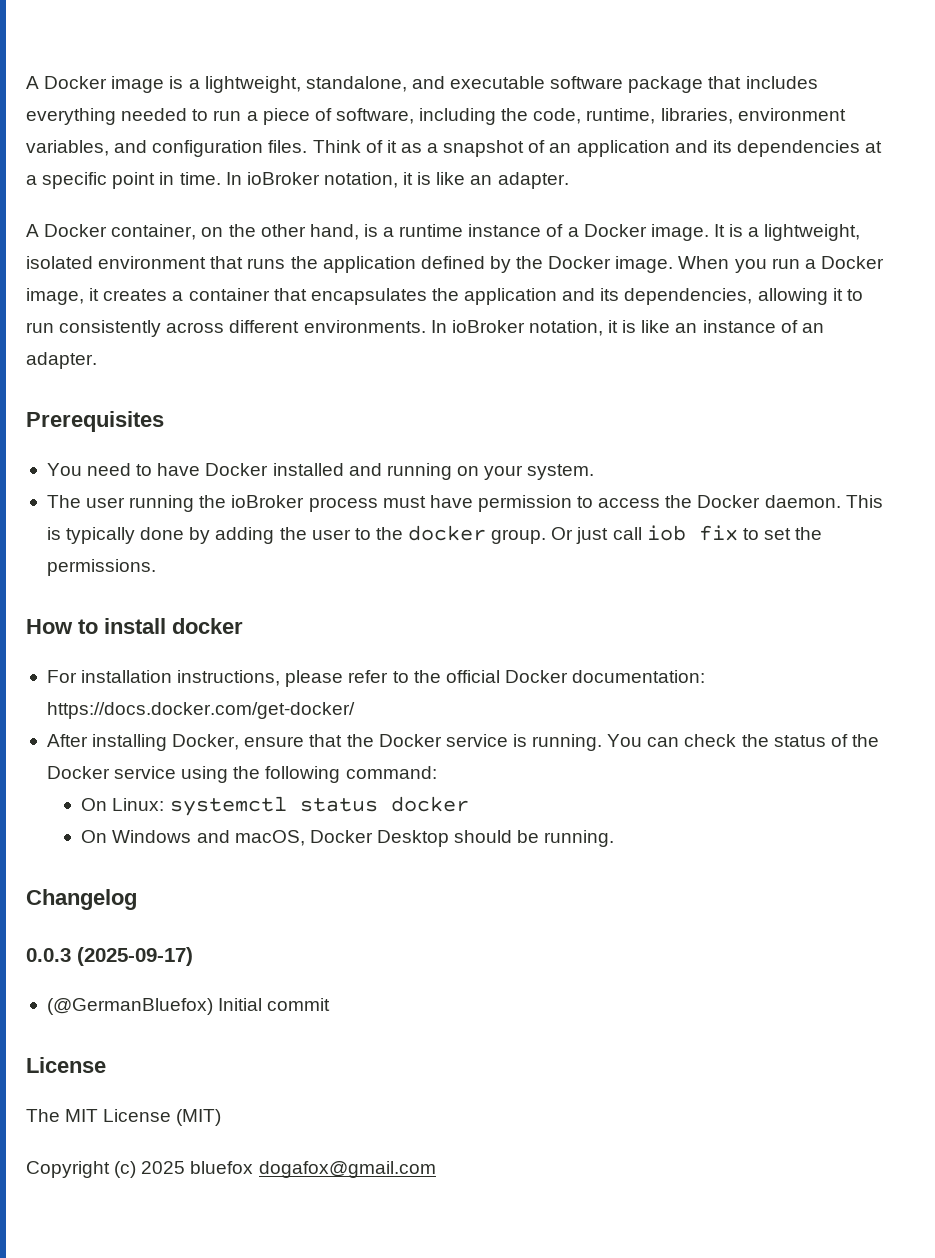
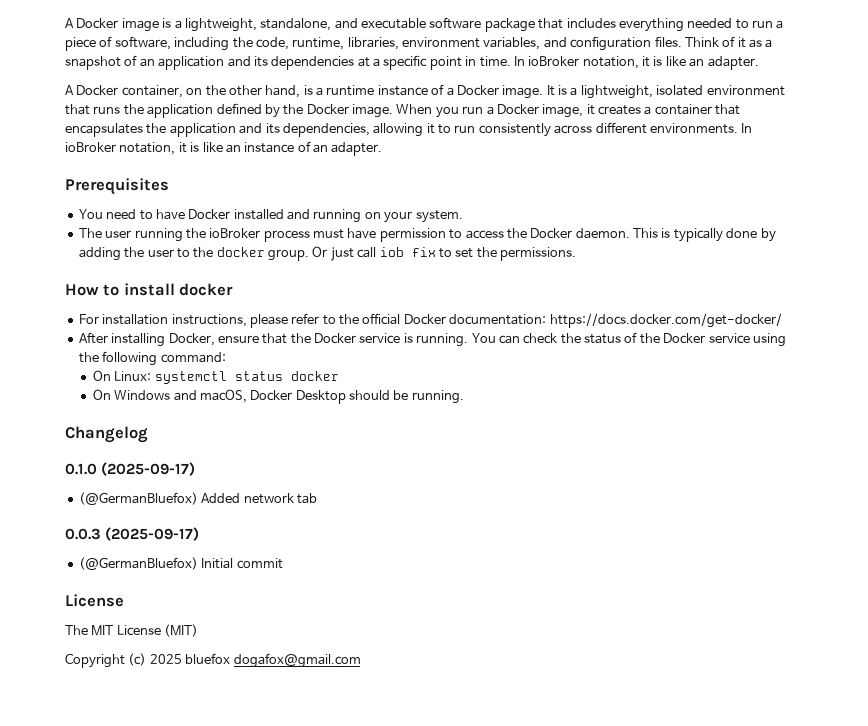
+ 0.1.0 (2025-09-17)
+ (@GermanBluefox) Added network tab

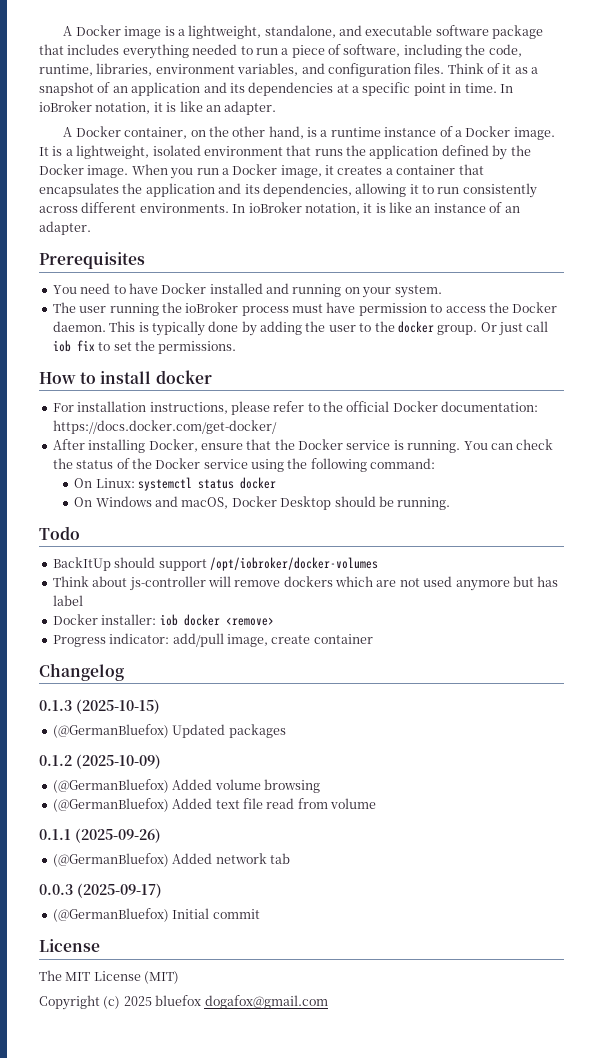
+ Todo
+ BackItUp should support /opt/iobroker/docker-volumes
+ Think about js-controller will remove dockers which are not used anymore but has label
+ Docker installer: iob docker <remove>
+ Progress indicator: add/pull image, create container
  Changelog
- 0.1.0 (2025-09-17)
+ 0.1.3 (2025-10-15)
+ (@GermanBluefox) Updated packages
+ 0.1.2 (2025-10-09)
+ (@GermanBluefox) Added volume browsing
+ (@GermanBluefox) Added text file read from volume
+ 0.1.1 (2025-09-26)

